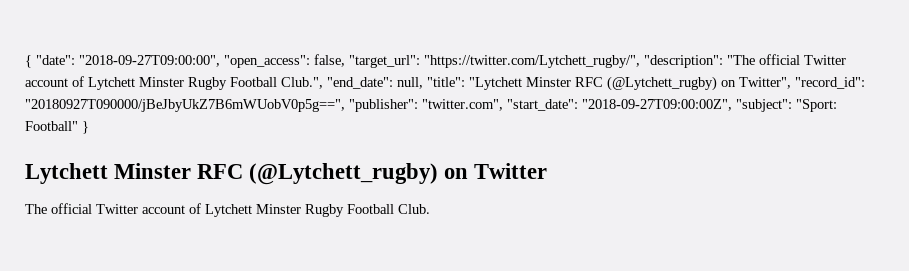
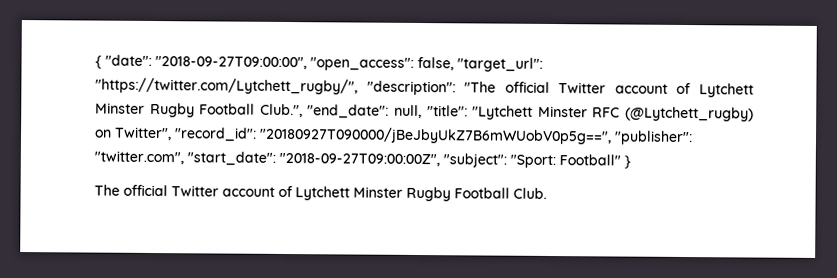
- Lytchett Minster RFC (@Lytchett_rugby) on Twitter

